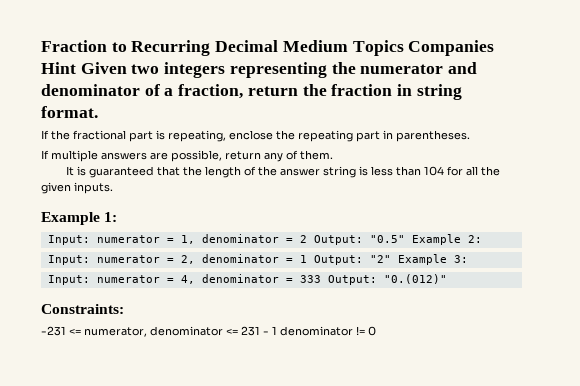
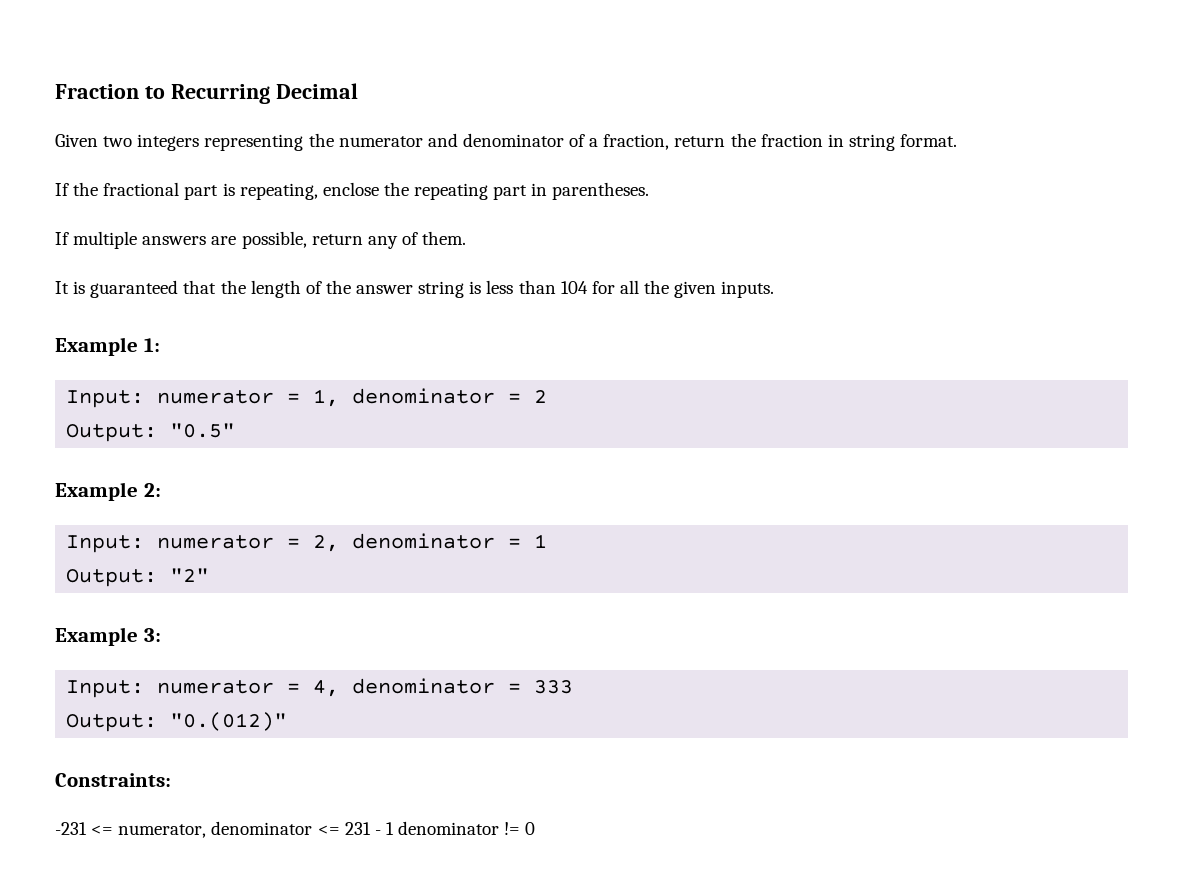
- Fraction to Recurring Decimal Medium Topics Companies Hint Given two integers representing the numerator and denominator of a fraction, return the fraction in string format.
+ Fraction to Recurring Decimal
+ Given two integers representing the numerator and denominator of a fraction, return the fraction in string format.
- Input: numerator = 1, denominator = 2 Output: "0.5" Example 2:
+ Input: numerator = 1, denominator = 2
+ Output: "0.5"
+ Example 2:
- Input: numerator = 2, denominator = 1 Output: "2" Example 3:
+ Input: numerator = 2, denominator = 1
+ Output: "2"
+ Example 3:
- Input: numerator = 4, denominator = 333 Output: "0.(012)"
+ Input: numerator = 4, denominator = 333
+ Output: "0.(012)"

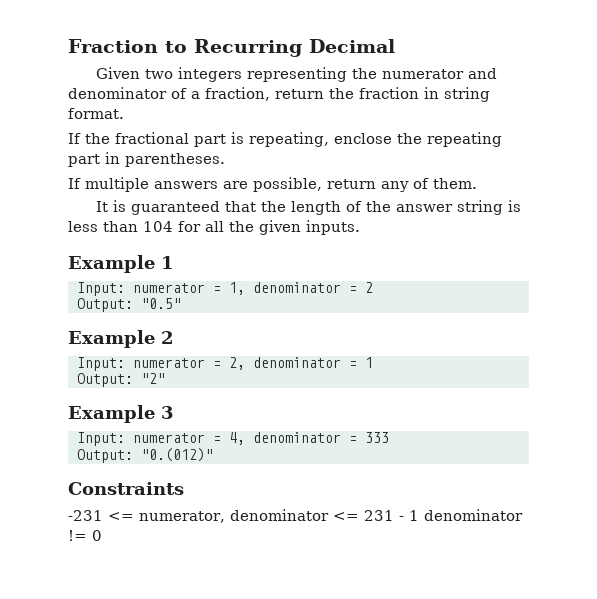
- Example 1:
+ Example 1
- Example 2:
+ Example 2
- Example 3:
+ Example 3
- Constraints:
+ Constraints

